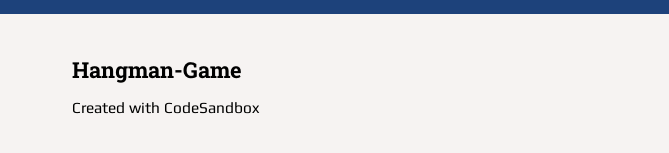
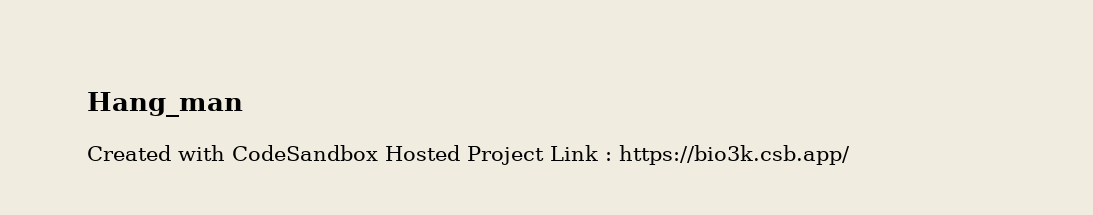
- Hangman-Game
+ Hang_man
- Created with CodeSandbox
+ Created with CodeSandbox Hosted Project Link : https://bio3k.csb.app/

